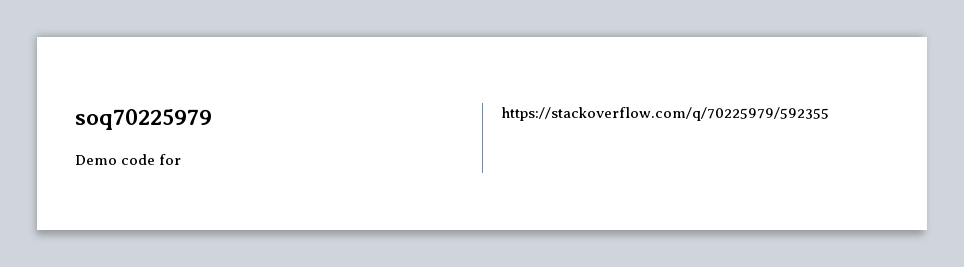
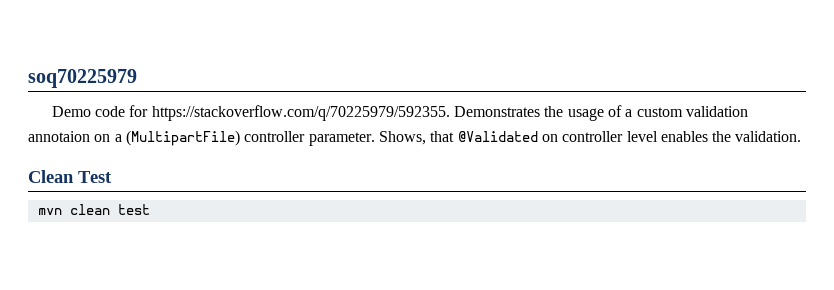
- Demo code for https://stackoverflow.com/q/70225979/592355
+ Demo code for https://stackoverflow.com/q/70225979/592355. Demonstrates the usage of a custom validation annotaion on a (MultipartFile) controller parameter. Shows, that @Validated on controller level enables the validation.
+ Clean Test
+ mvn clean test

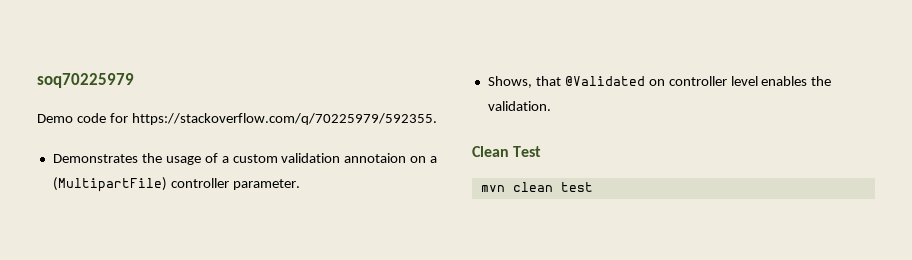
- Demo code for https://stackoverflow.com/q/70225979/592355. Demonstrates the usage of a custom validation annotaion on a (MultipartFile) controller parameter. Shows, that @Validated on controller level enables the validation.
+ Demo code for https://stackoverflow.com/q/70225979/592355.
+ Demonstrates the usage of a custom validation annotaion on a (MultipartFile) controller parameter.
+ Shows, that @Validated on controller level enables the validation.

